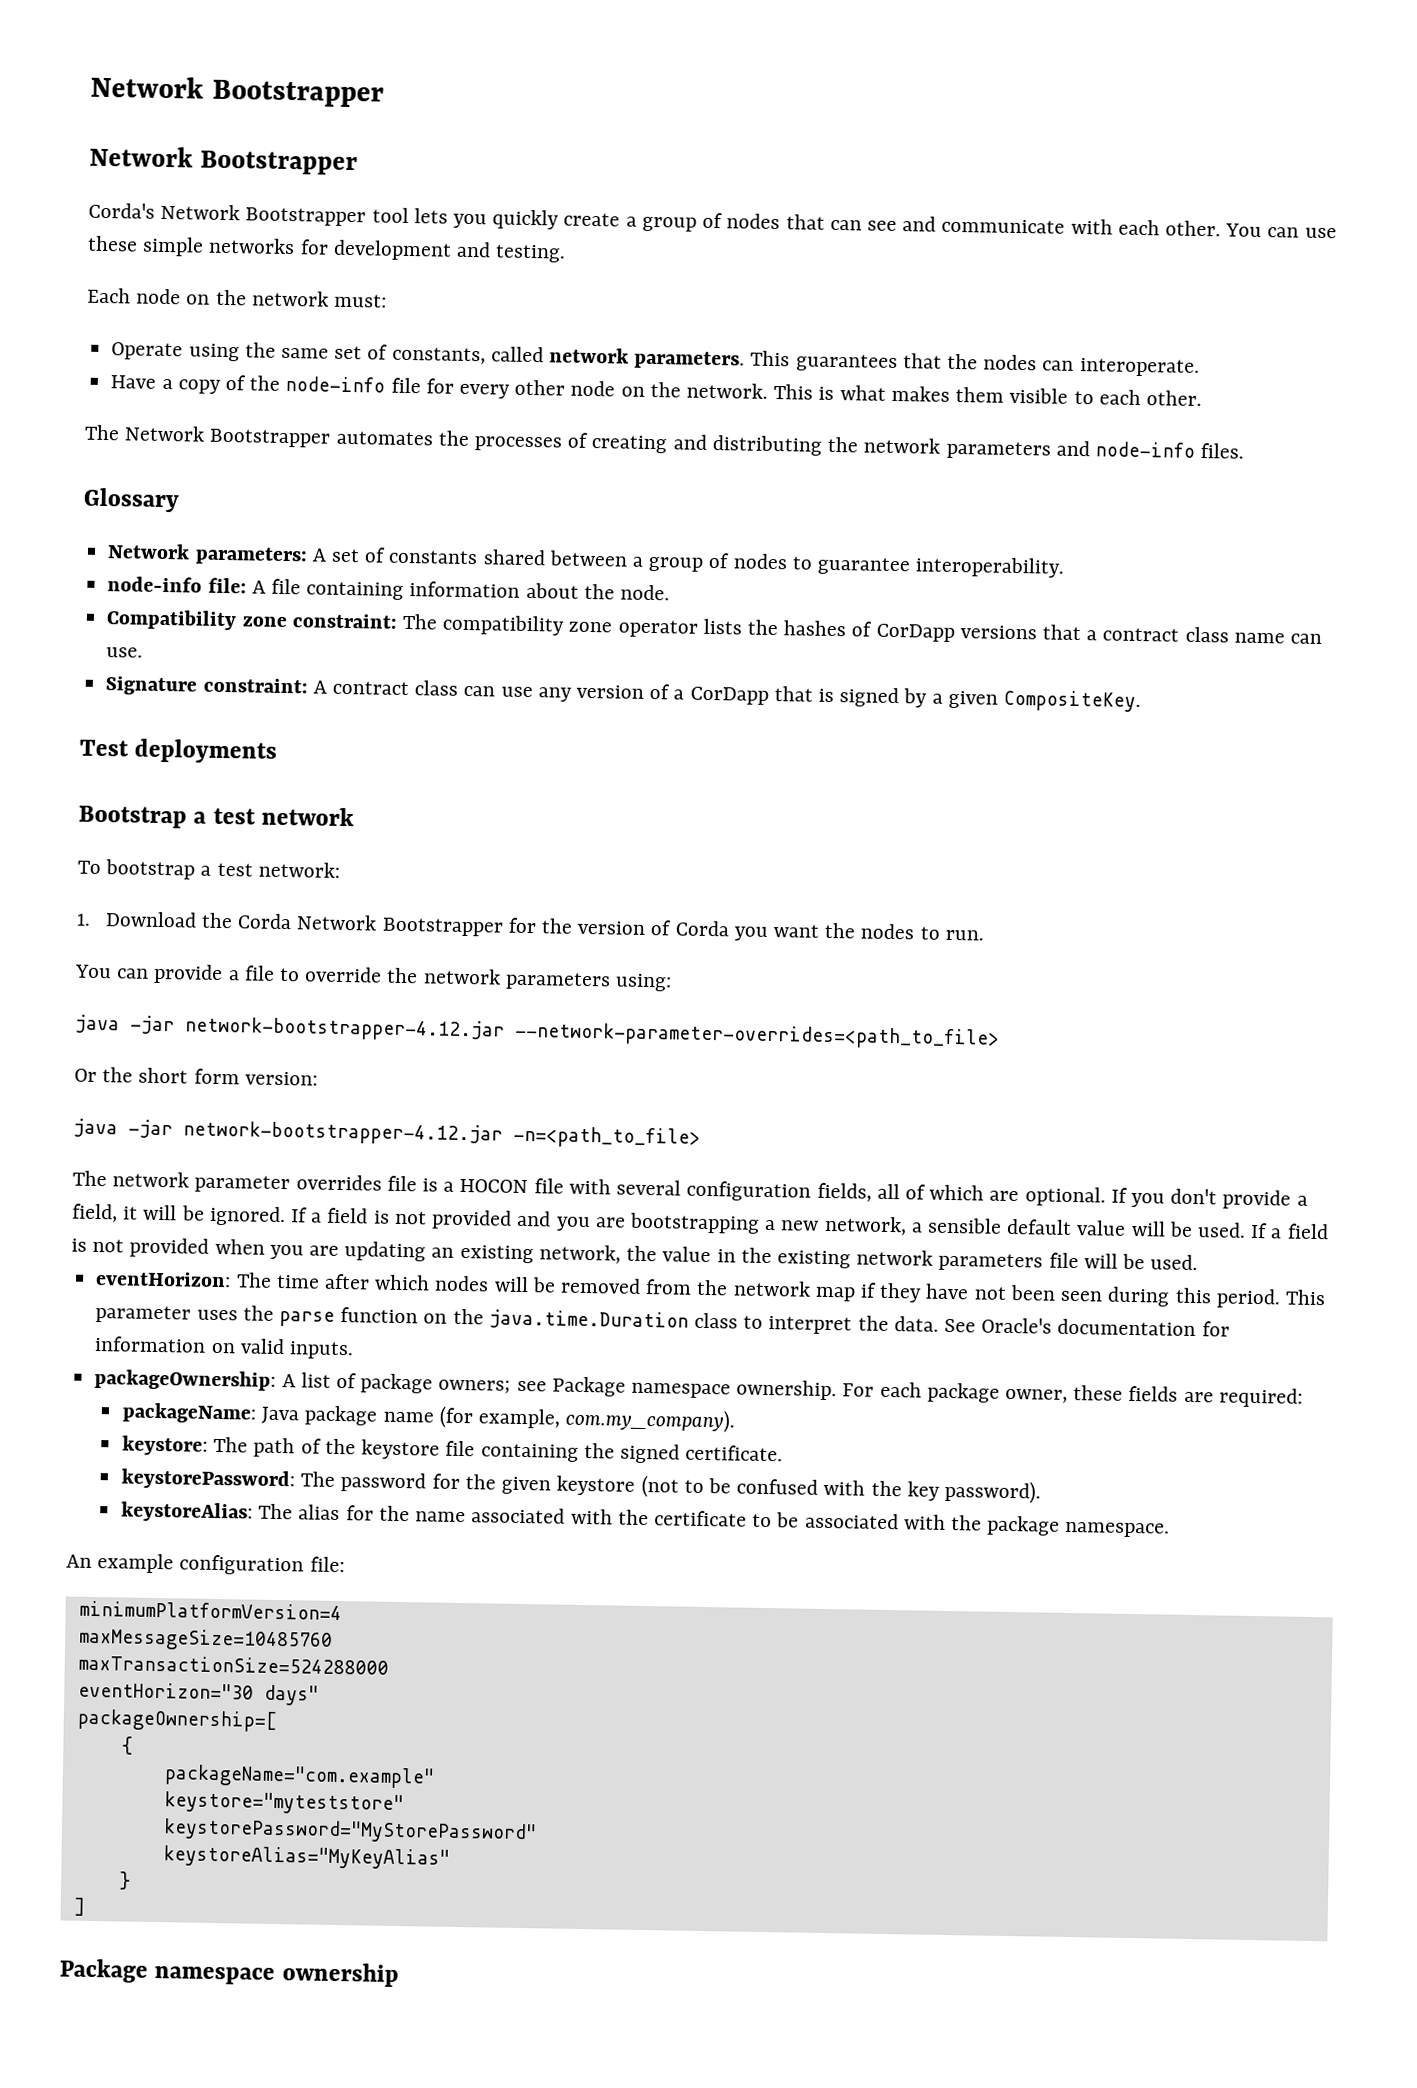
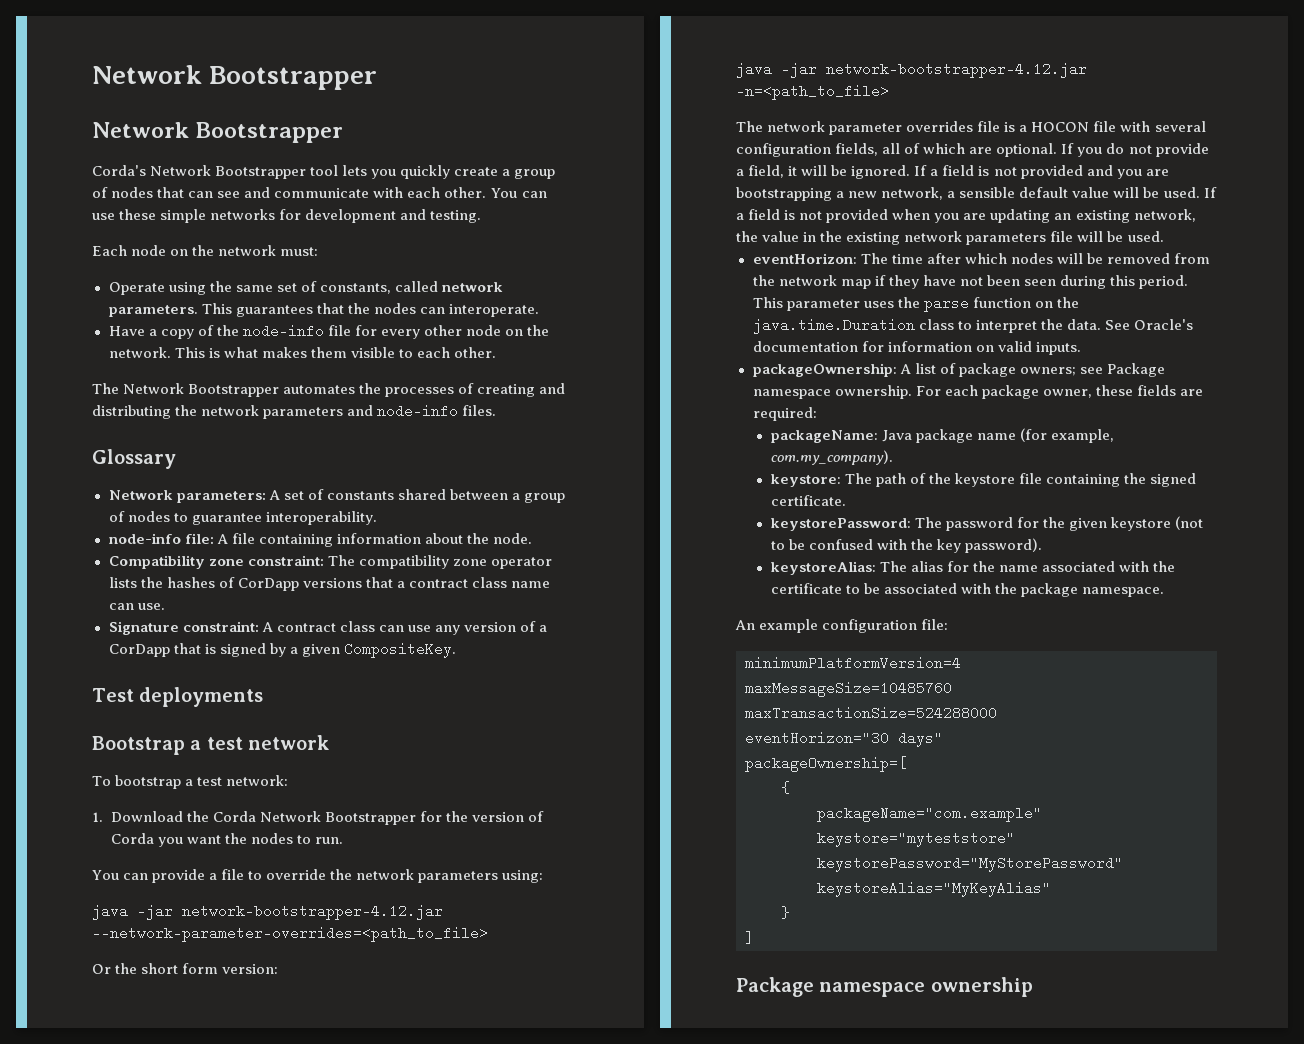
- If you don't provide a field, it will be ignored.
+ If you do not provide a field, it will be ignored.

